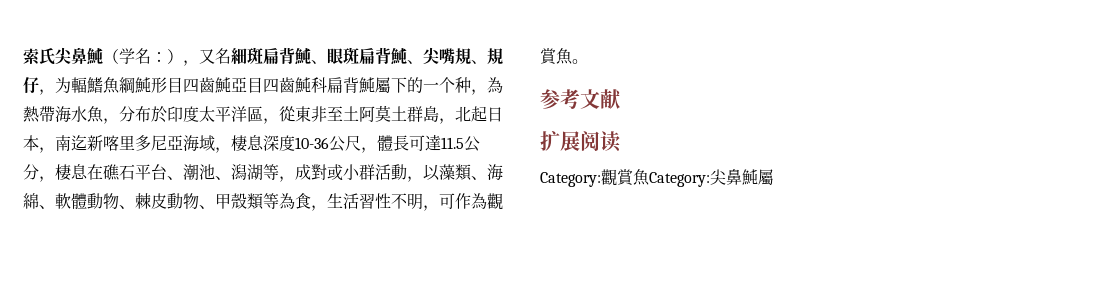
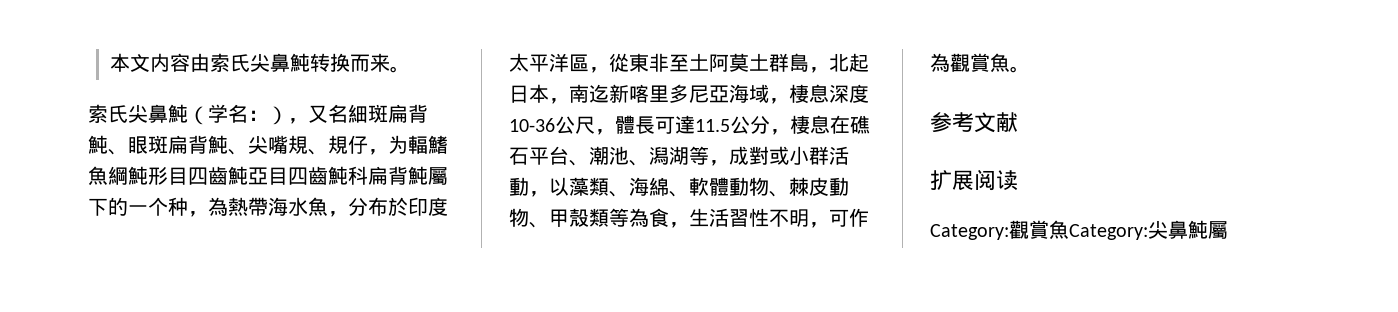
+ 本文内容由索氏尖鼻魨转换而来。

